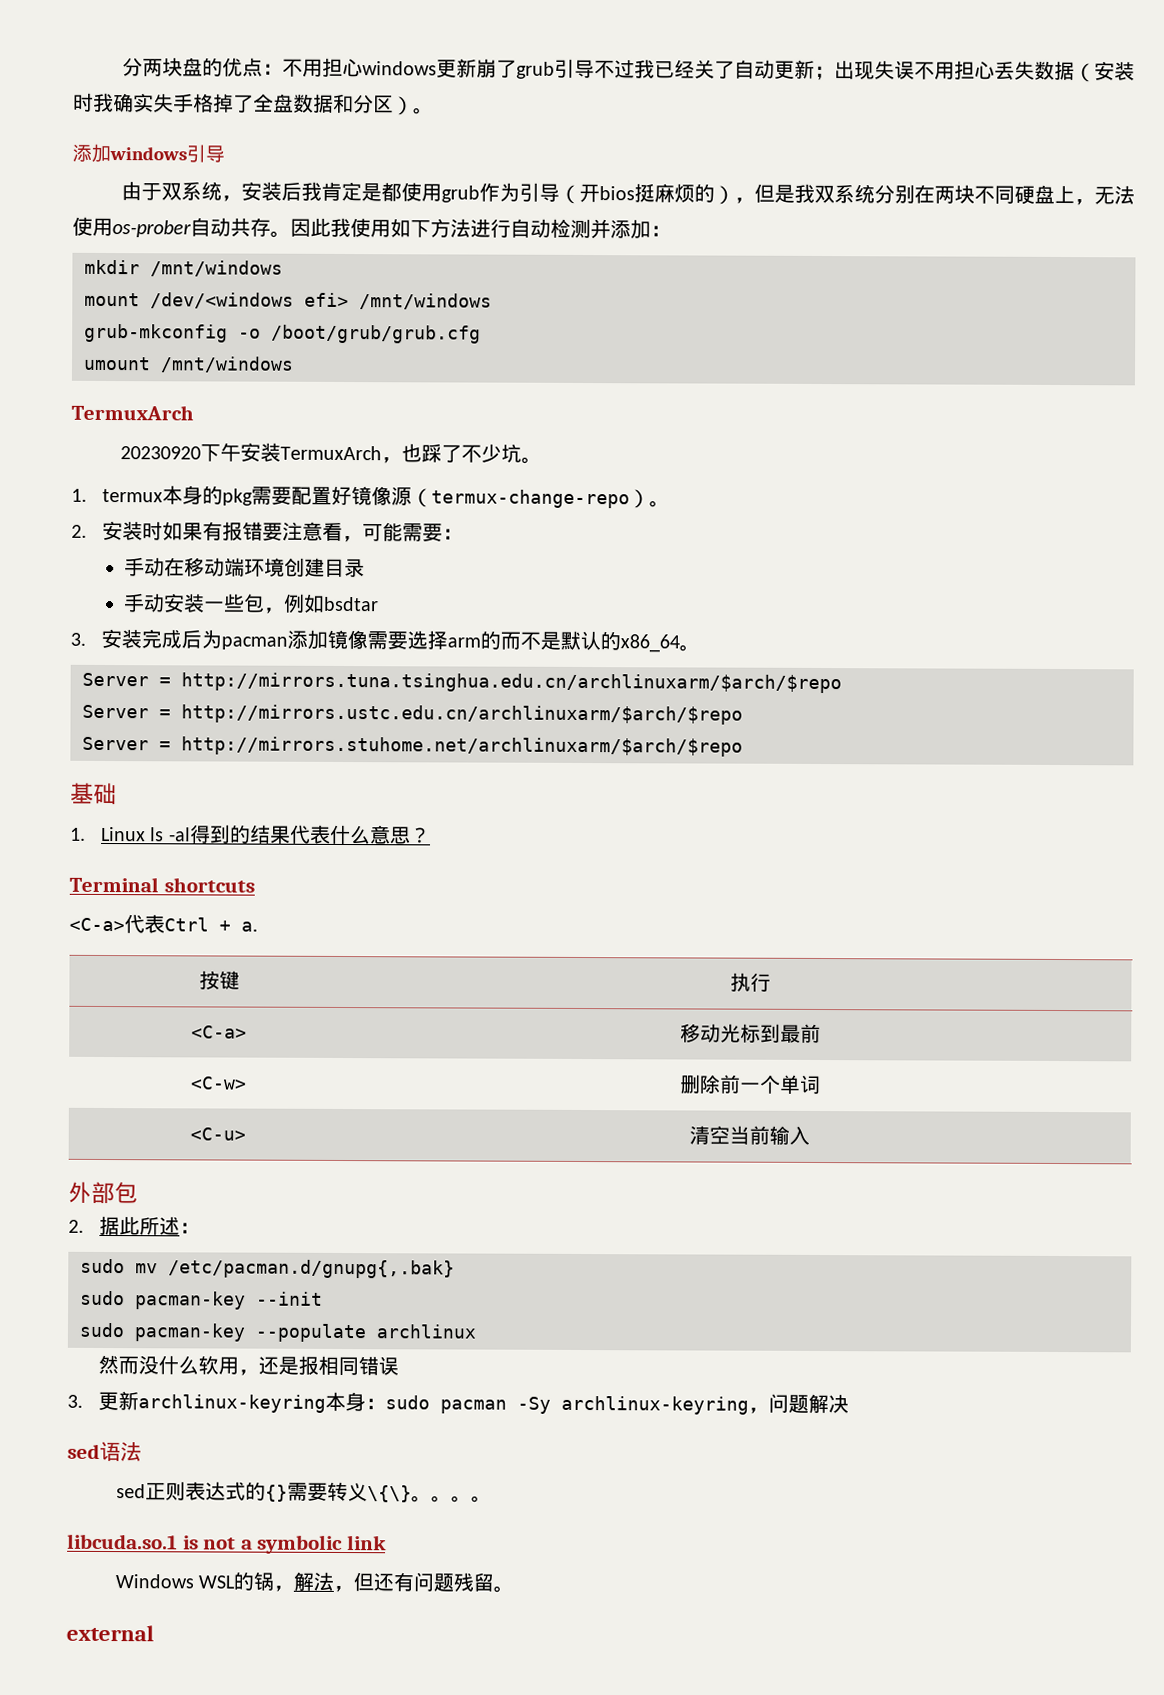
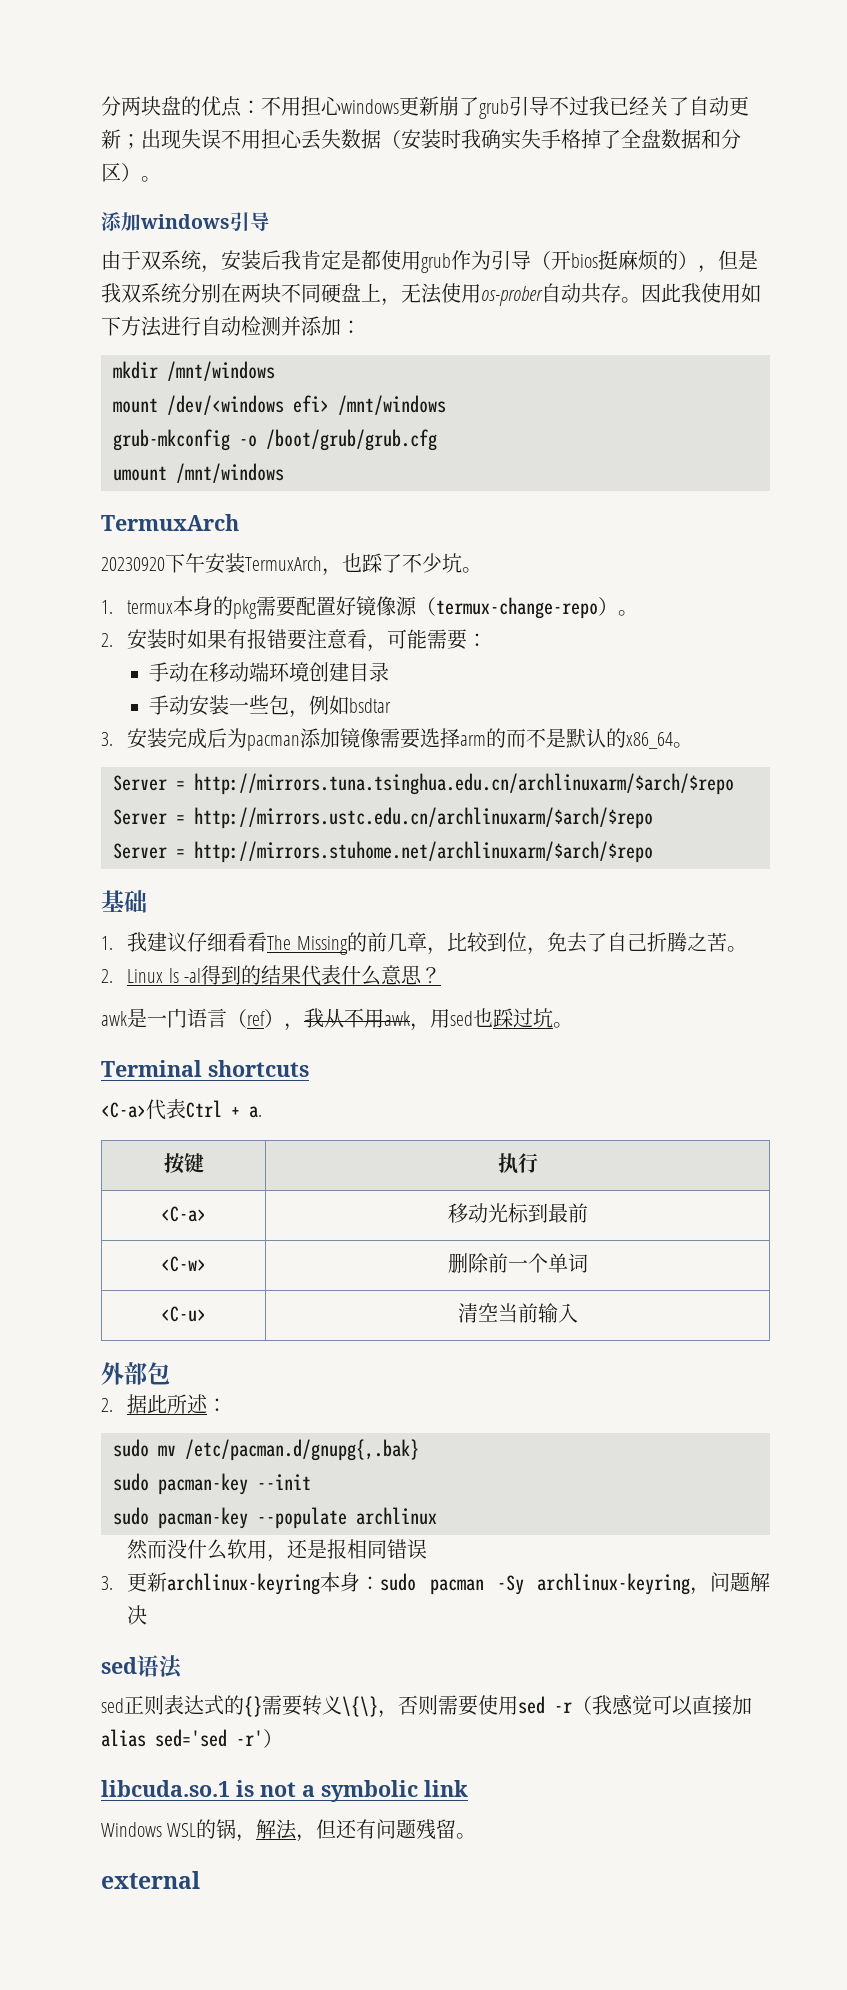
- 1. Linux ls -al得到的结果代表什么意思？
+ 1.我建议仔细看看The Missing的前几章，比较到位，免去了自己折腾之苦。
+ 2. Linux ls -al得到的结果代表什么意思？
+ awk是一门语言（ref），我从不用awk，用sed也踩过坑。
- sed正则表达式的{}需要转义\{\}。。。。
+ sed正则表达式的{}需要转义\{\}，否则需要使用sed -r（我感觉可以直接加alias sed='sed -r'）

